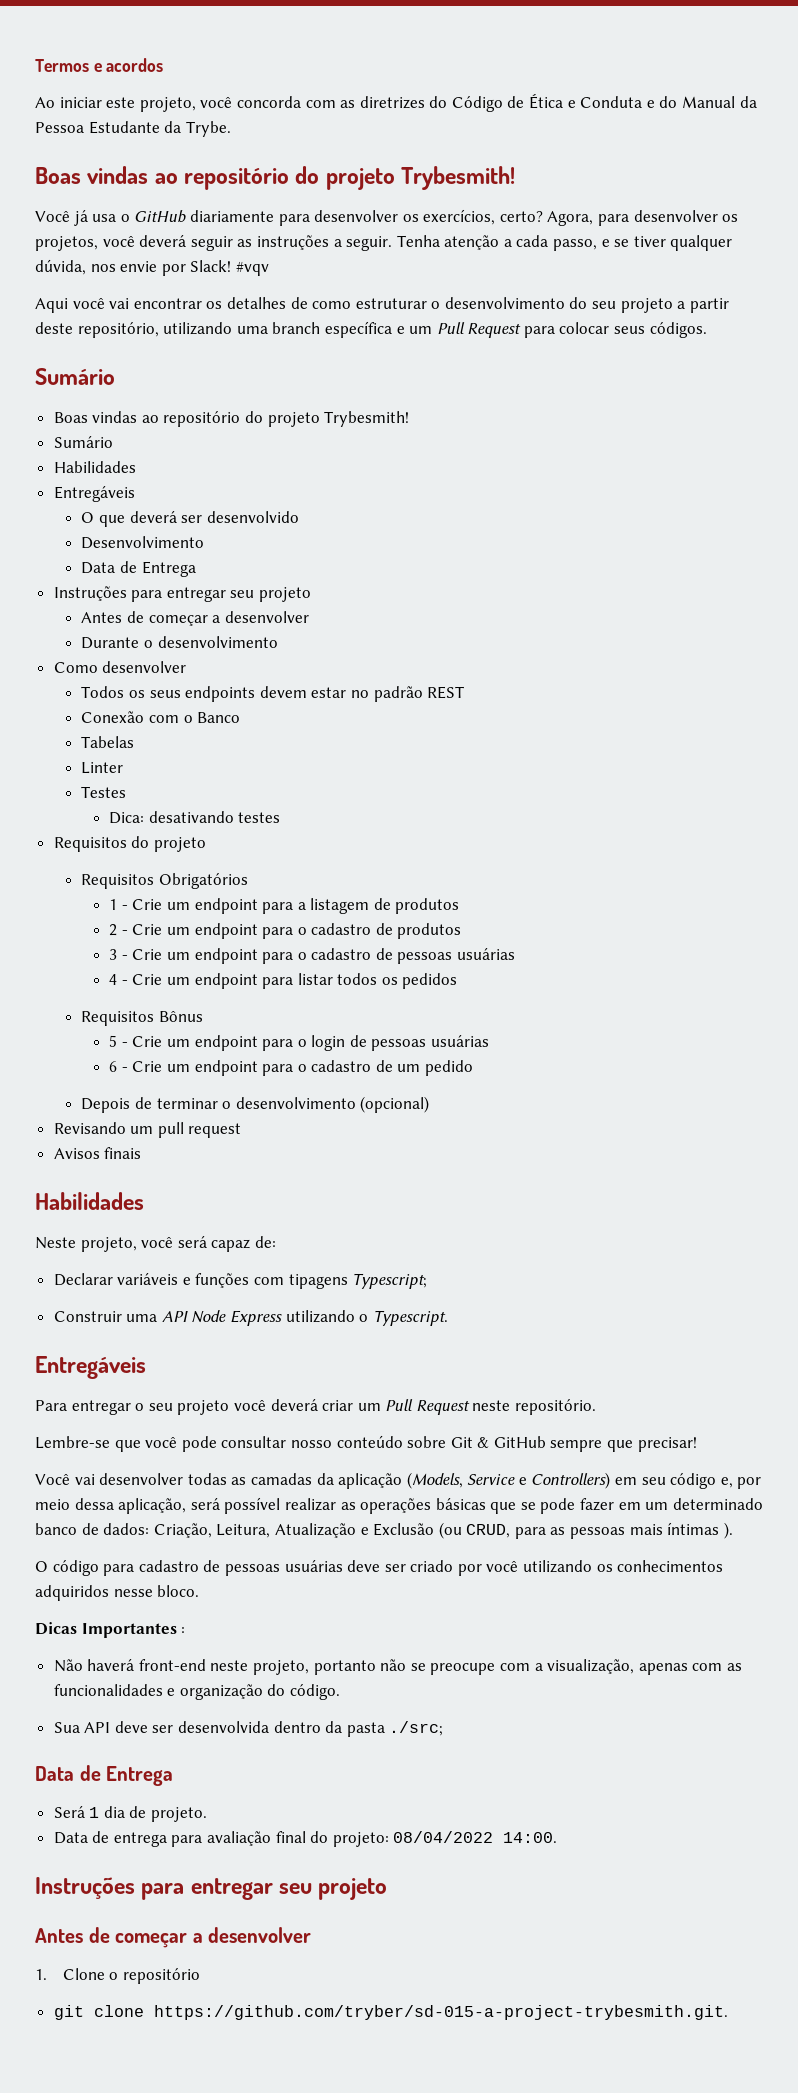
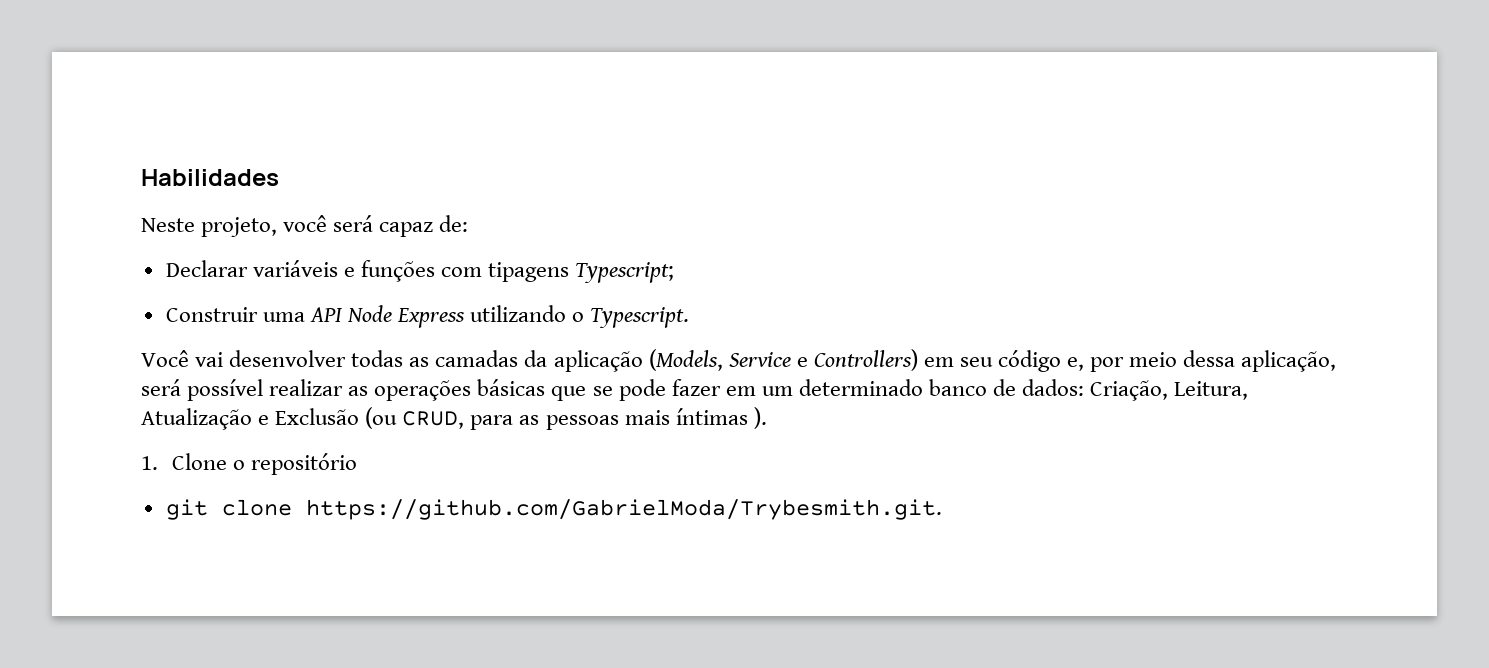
- Termos e acordos
- Ao iniciar este projeto, você concorda com as diretrizes do Código de Ética e Conduta e do Manual da Pessoa Estudante da Trybe.
- Boas vindas ao repositório do projeto Trybesmith!
- Você já usa o GitHub diariamente para desenvolver os exercícios, certo? Agora, para desenvolver os projetos, você deverá seguir as instruções a seguir. Tenha atenção a cada passo, e se tiver qualquer dúvida, nos envie por Slack! #vqv
- Aqui você vai encontrar os detalhes de como estruturar o desenvolvimento do seu projeto a partir deste repositório, utilizando uma branch específica e um Pull Request para colocar seus códigos.
- Sumário
- Boas vindas ao repositório do projeto Trybesmith!
- Sumário
- Habilidades
- Entregáveis
- O que deverá ser desenvolvido
- Desenvolvimento
- Data de Entrega
- Instruções para entregar seu projeto
- Antes de começar a desenvolver
- Durante o desenvolvimento
- Como desenvolver
- Todos os seus endpoints devem estar no padrão REST
- Conexão com o Banco
- Tabelas
- Linter
- Testes
- Dica: desativando testes
- Requisitos do projeto
- Requisitos Obrigatórios
- 1 - Crie um endpoint para a listagem de produtos
- 2 - Crie um endpoint para o cadastro de produtos
- 3 - Crie um endpoint para o cadastro de pessoas usuárias
- 4 - Crie um endpoint para listar todos os pedidos
- Requisitos Bônus
- 5 - Crie um endpoint para o login de pessoas usuárias
- 6 - Crie um endpoint para o cadastro de um pedido
- Depois de terminar o desenvolvimento (opcional)
- Revisando um pull request
- Avisos finais
  Construir uma API Node Express utilizando o Typescript.
- Entregáveis
- Para entregar o seu projeto você deverá criar um Pull Request neste repositório.
- Lembre-se que você pode consultar nosso conteúdo sobre Git & GitHub sempre que precisar!
- O código para cadastro de pessoas usuárias deve ser criado por você utilizando os conhecimentos adquiridos nesse bloco.
- Dicas Importantes :
- Não haverá front-end neste projeto, portanto não se preocupe com a visualização, apenas com as funcionalidades e organização do código.
- Sua API deve ser desenvolvida dentro da pasta ./src;
- Data de Entrega
- Será 1 dia de projeto.
- Data de entrega para avaliação final do projeto: 08/04/2022 14:00.
- Instruções para entregar seu projeto
- Antes de começar a desenvolver
- git clone https://github.com/tryber/sd-015-a-project-trybesmith.git.
+ git clone https://github.com/GabrielModa/Trybesmith.git.

